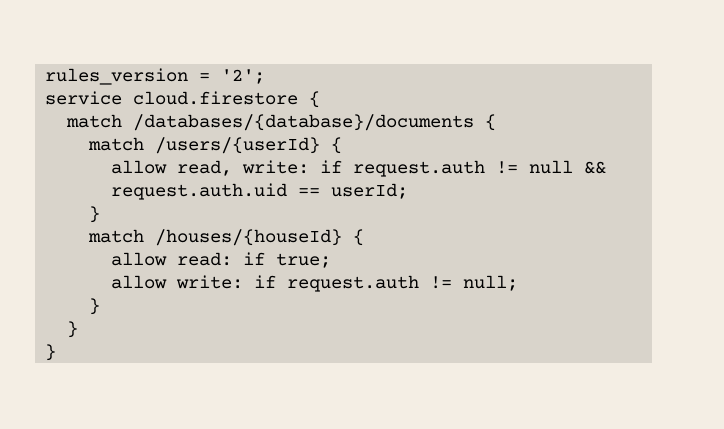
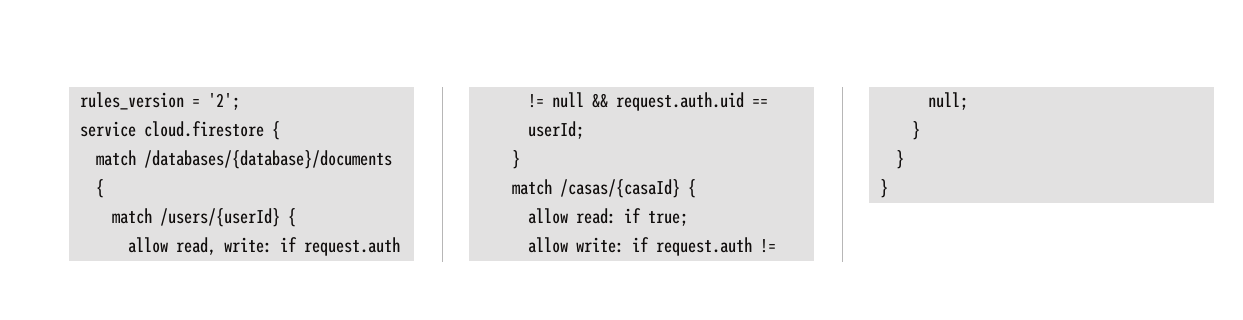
- match /houses/{houseId} {
+ match /casas/{casaId} {

